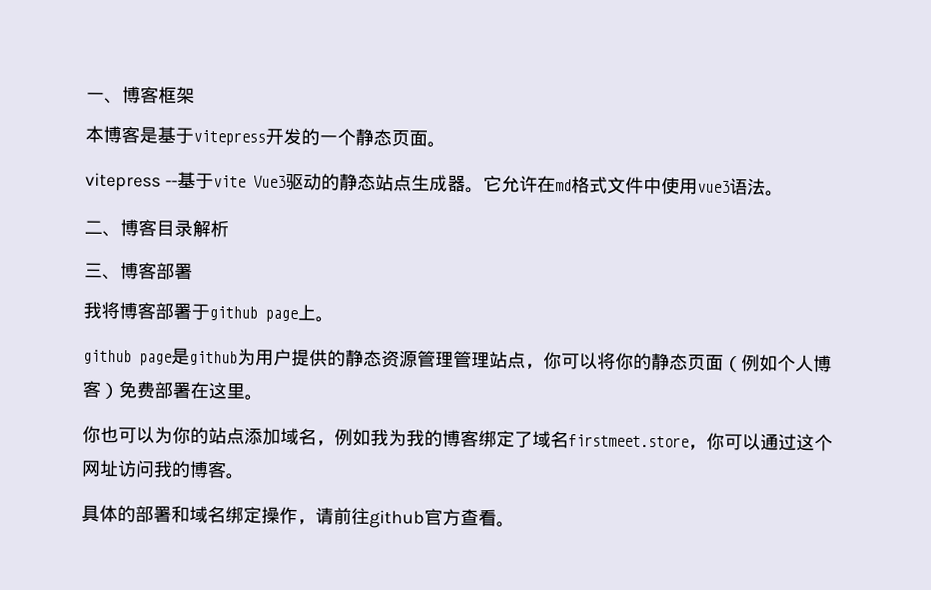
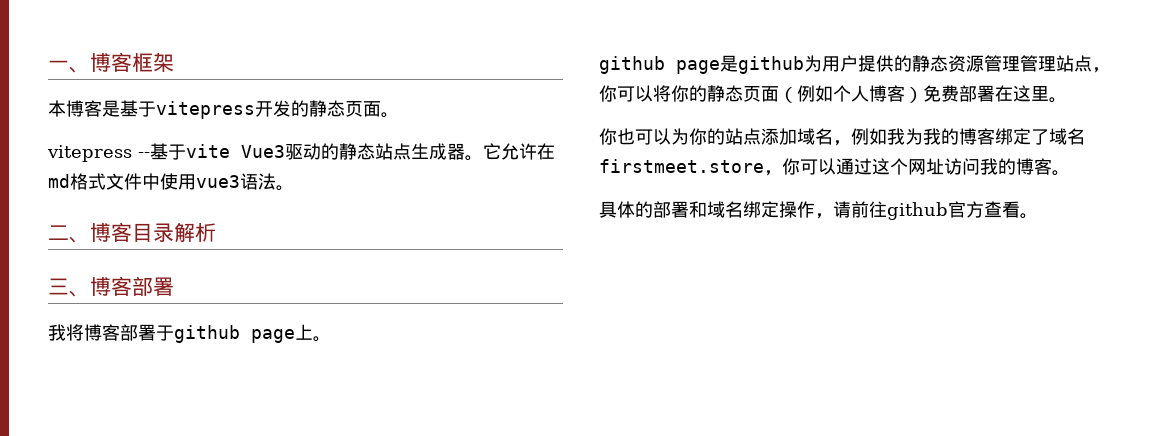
- 本博客是基于vitepress开发的一个静态页面。
+ 本博客是基于vitepress开发的静态页面。

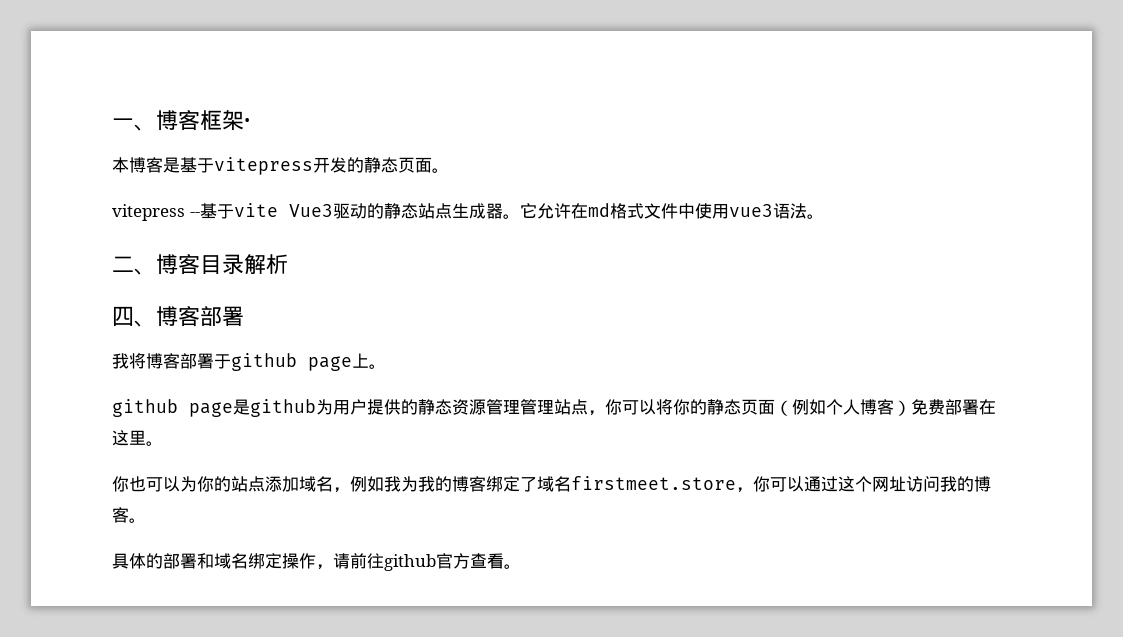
- 一、博客框架
+ 一、博客框架·
- 三、博客部署
+ 四、博客部署

